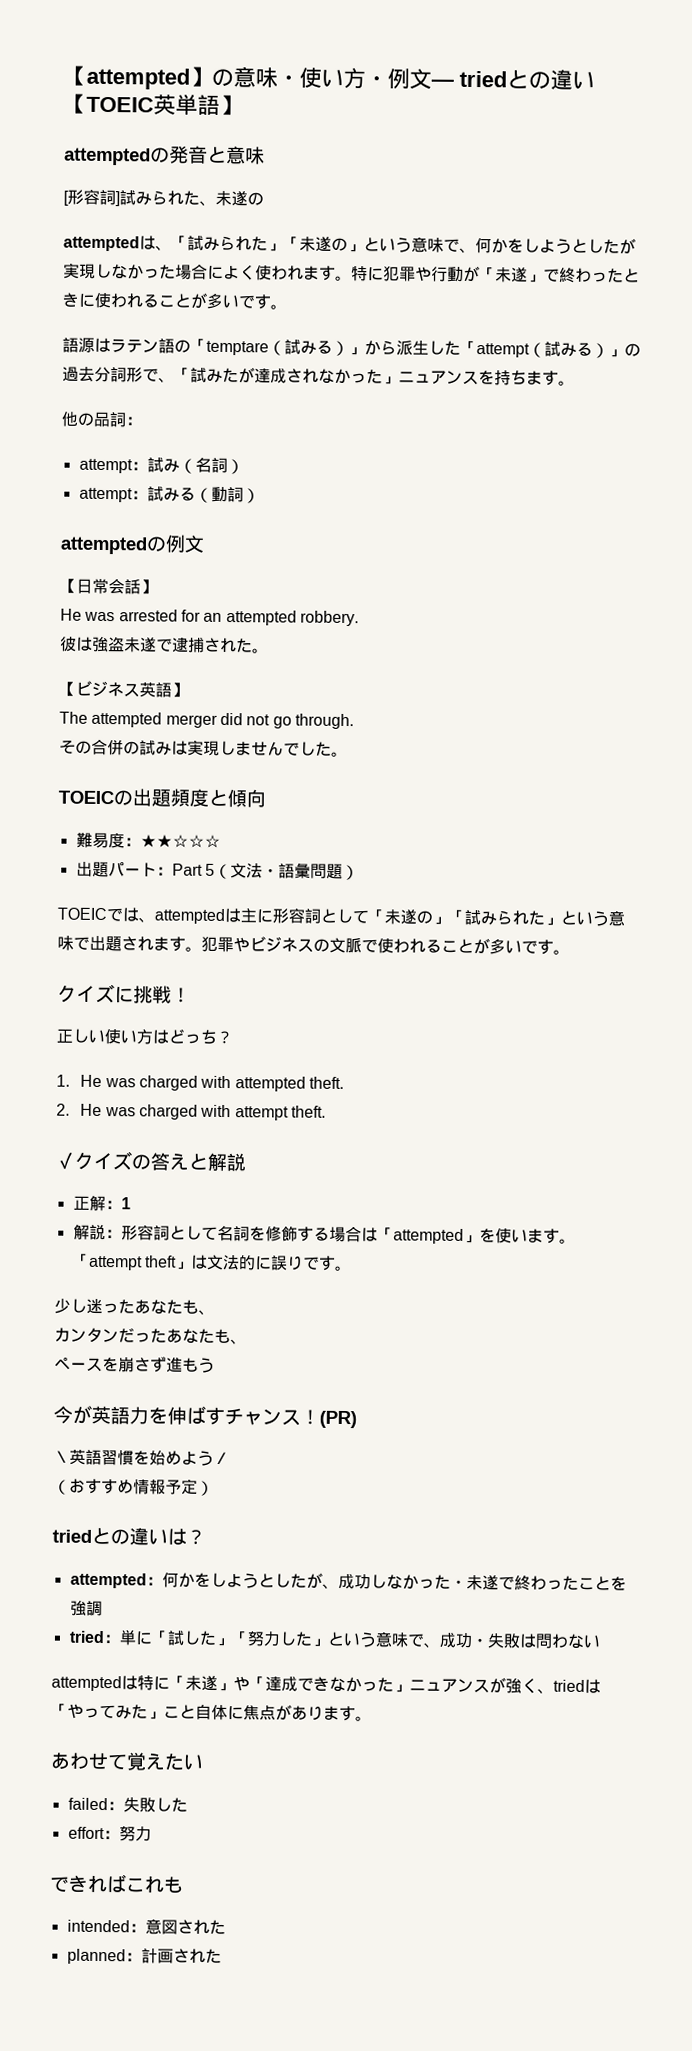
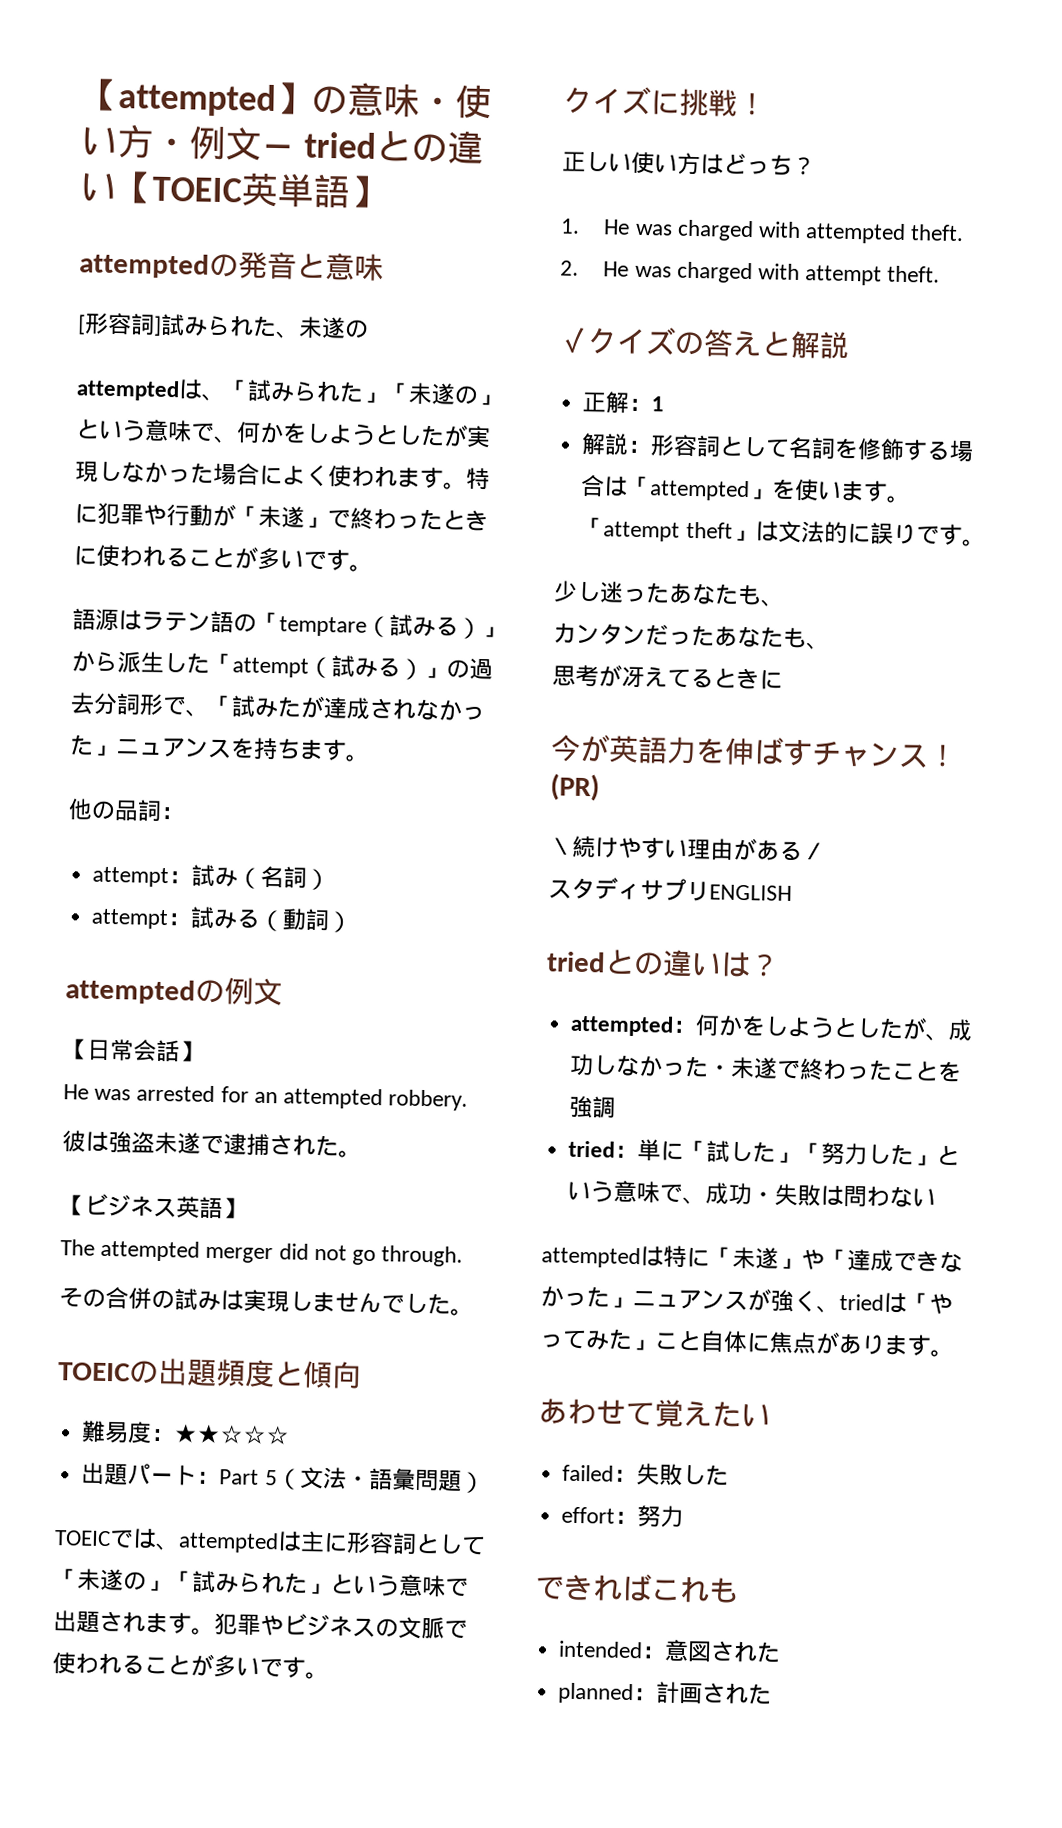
- ペースを崩さず進もう
+ 思考が冴えてるときに
- ＼英語習慣を始めよう／
- （おすすめ情報予定）
+ ＼続けやすい理由がある／
+ スタディサプリENGLISH

